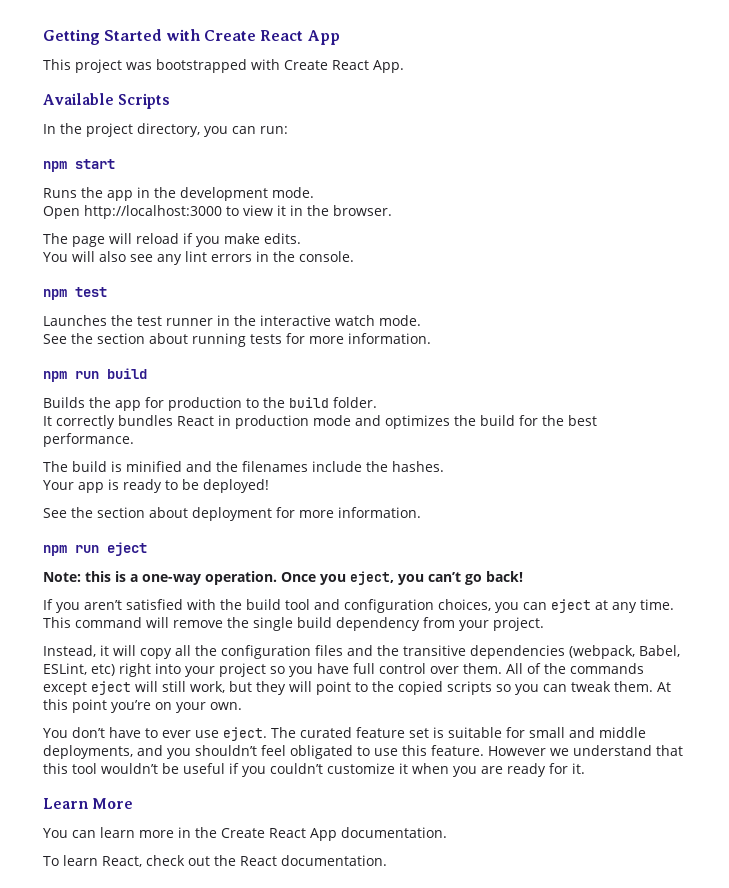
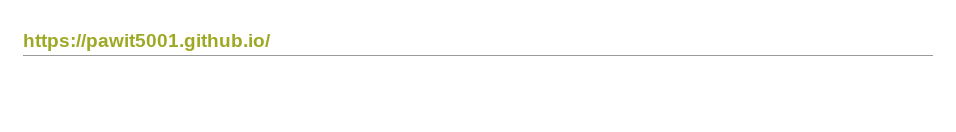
- Getting Started with Create React App
- This project was bootstrapped with Create React App.
- Available Scripts
- In the project directory, you can run:
- npm start
- Runs the app in the development mode.
- Open http://localhost:3000 to view it in the browser.
- The page will reload if you make edits.
- You will also see any lint errors in the console.
- npm test
- Launches the test runner in the interactive watch mode.
- See the section about running tests for more information.
- npm run build
- Builds the app for production to the build folder.
- It correctly bundles React in production mode and optimizes the build for the best performance.
- The build is minified and the filenames include the hashes.
- Your app is ready to be deployed!
- See the section about deployment for more information.
- npm run eject
- Note: this is a one-way operation. Once you eject, you can’t go back!
- If you aren’t satisfied with the build tool and configuration choices, you can eject at any time. This command will remove the single build dependency from your project.
- Instead, it will copy all the configuration files and the transitive dependencies (webpack, Babel, ESLint, etc) right into your project so you have full control over them. All of the commands except eject will still work, but they will point to the copied scripts so you can tweak them. At this point you’re on your own.
- You don’t have to ever use eject. The curated feature set is suitable for small and middle deployments, and you shouldn’t feel obligated to use this feature. However we understand that this tool wouldn’t be useful if you couldn’t customize it when you are ready for it.
- Learn More
- You can learn more in the Create React App documentation.
- To learn React, check out the React documentation.
+ https://pawit5001.github.io/

